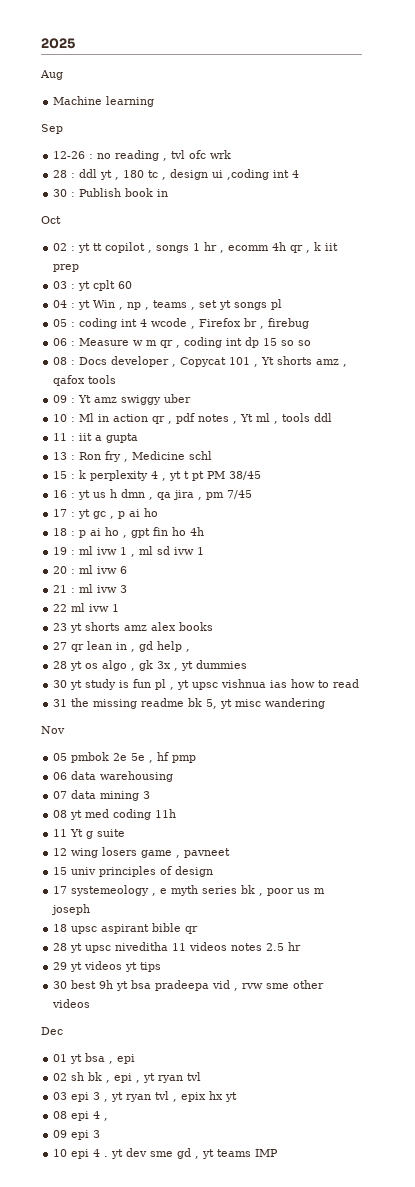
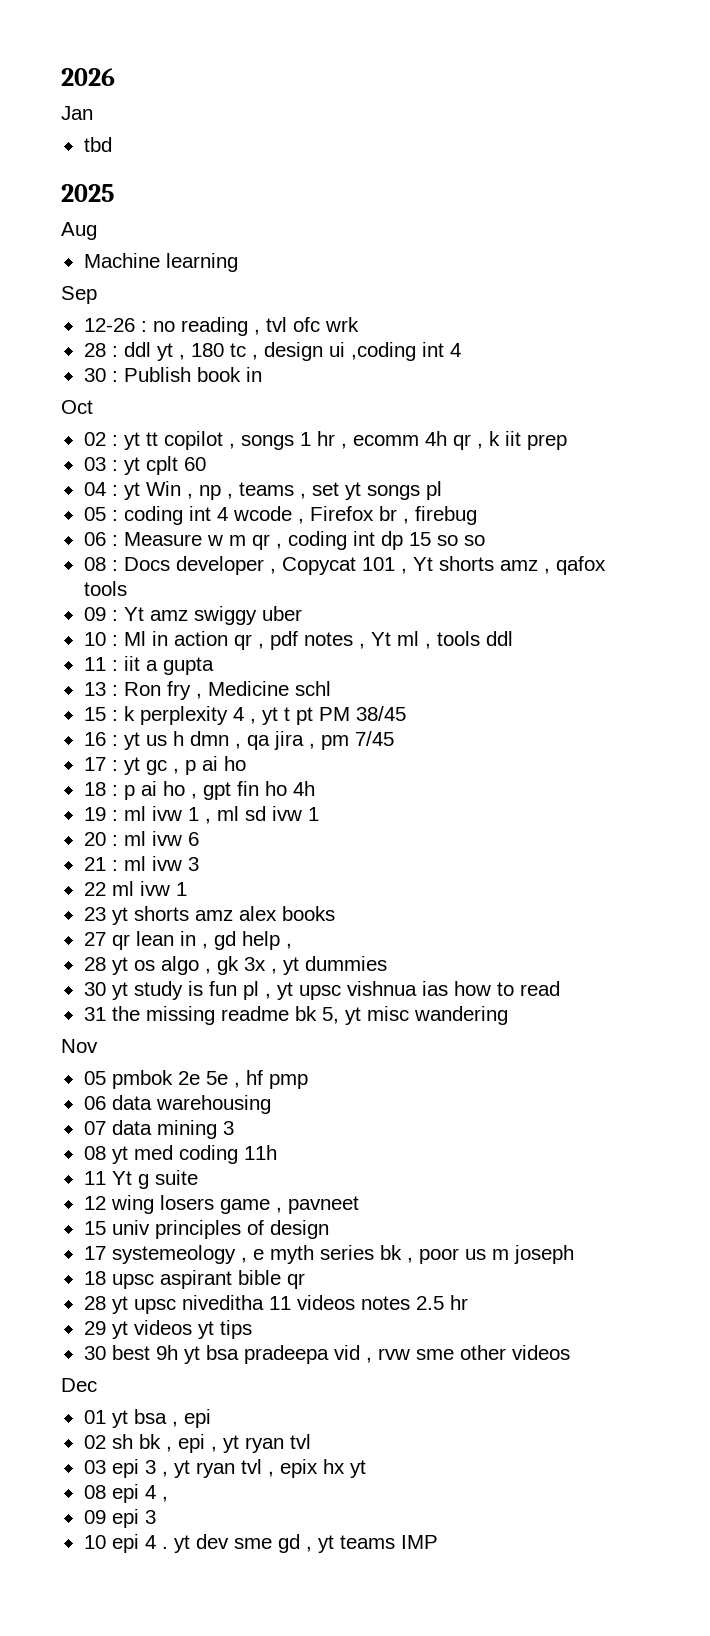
+ 2026
+ Jan
+ tbd

